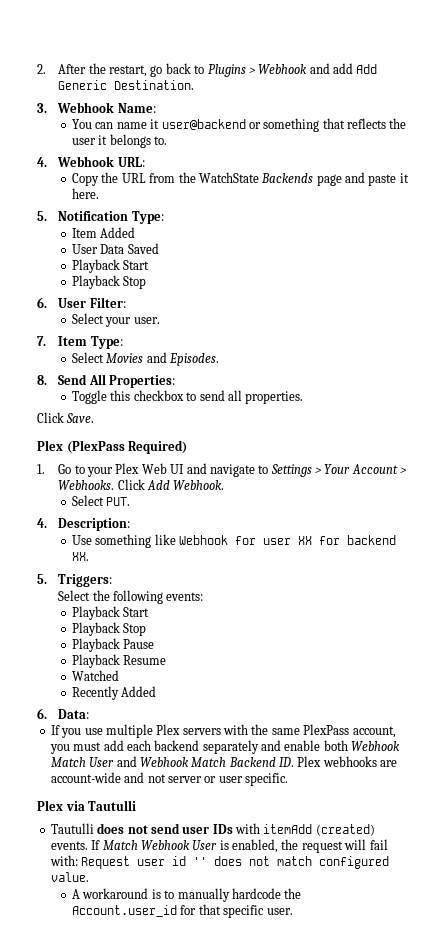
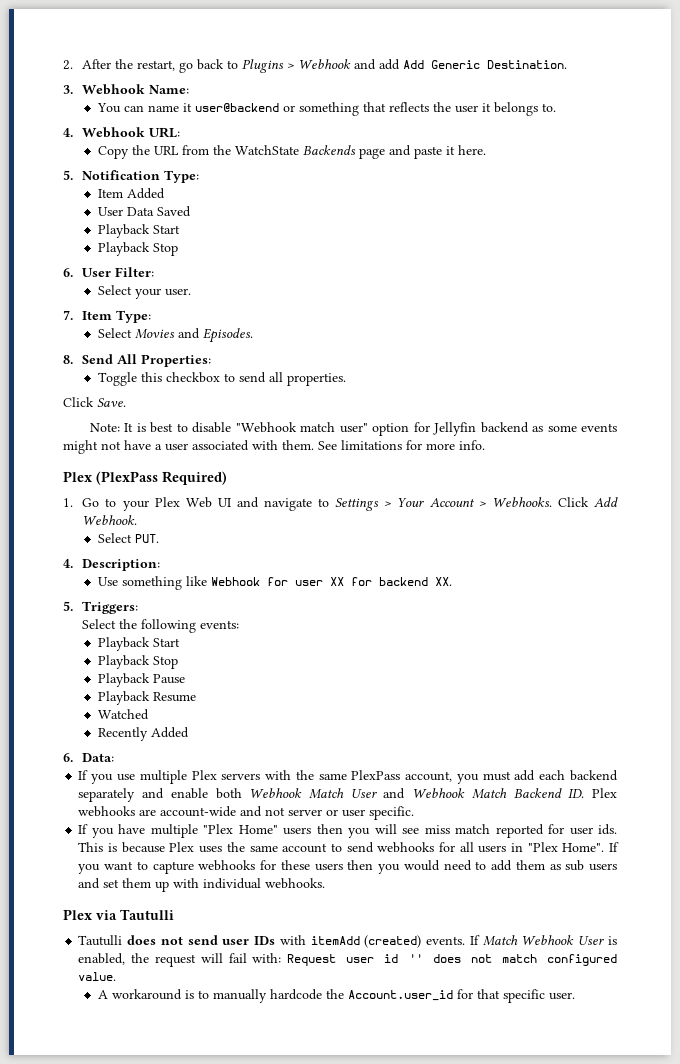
+ Note: It is best to disable "Webhook match user" option for Jellyfin backend as some events might not have a user associated with them. See limitations for more info.
+ If you have multiple "Plex Home" users then you will see miss match reported for user ids. This is because Plex uses the same account to send webhooks for all users in "Plex Home". If you want to capture webhooks for these users then you would need to add them as sub users and set them up with individual webhooks.

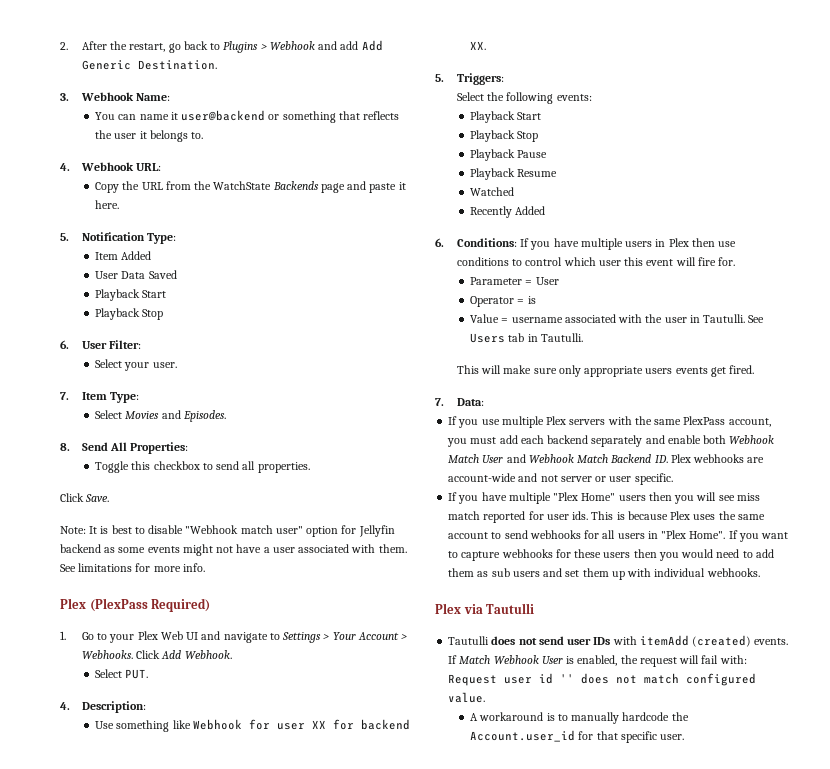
- 6. Data:
+ 6. Conditions: If you have multiple users in Plex then use conditions to control which user this event will fire for.
+ Parameter = User
+ Operator = is
+ Value = username associated with the user in Tautulli. See Users tab in Tautulli.
+ This will make sure only appropriate users events get fired.
+ 7. Data:

